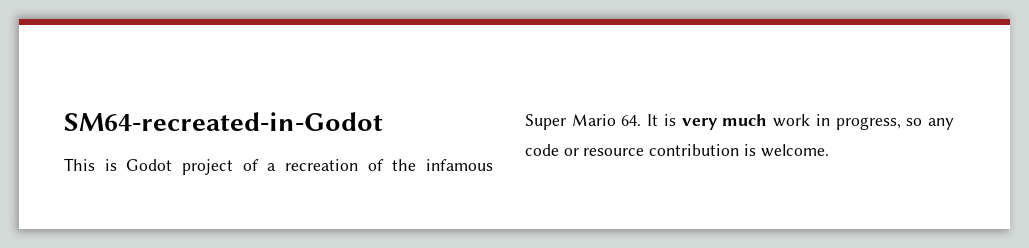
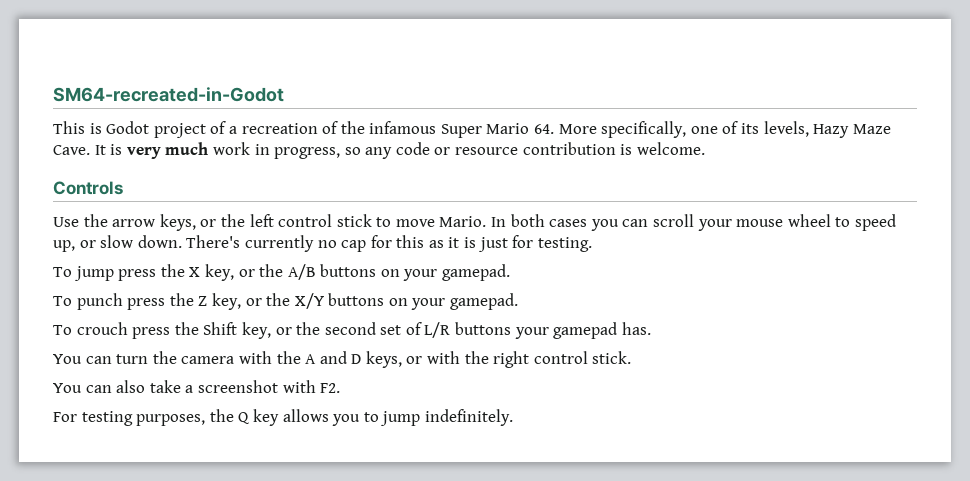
- This is Godot project of a recreation of the infamous Super Mario 64. It is very much work in progress, so any code or resource contribution is welcome.
+ This is Godot project of a recreation of the infamous Super Mario 64. More specifically, one of its levels, Hazy Maze Cave. It is very much work in progress, so any code or resource contribution is welcome.
+ Controls
+ Use the arrow keys, or the left control stick to move Mario. In both cases you can scroll your mouse wheel to speed up, or slow down. There's currently no cap for this as it is just for testing.
+ To jump press the X key, or the A/B buttons on your gamepad.
+ To punch press the Z key, or the X/Y buttons on your gamepad.
+ To crouch press the Shift key, or the second set of L/R buttons your gamepad has.
+ You can turn the camera with the A and D keys, or with the right control stick.
+ You can also take a screenshot with F2.
+ For testing purposes, the Q key allows you to jump indefinitely.

